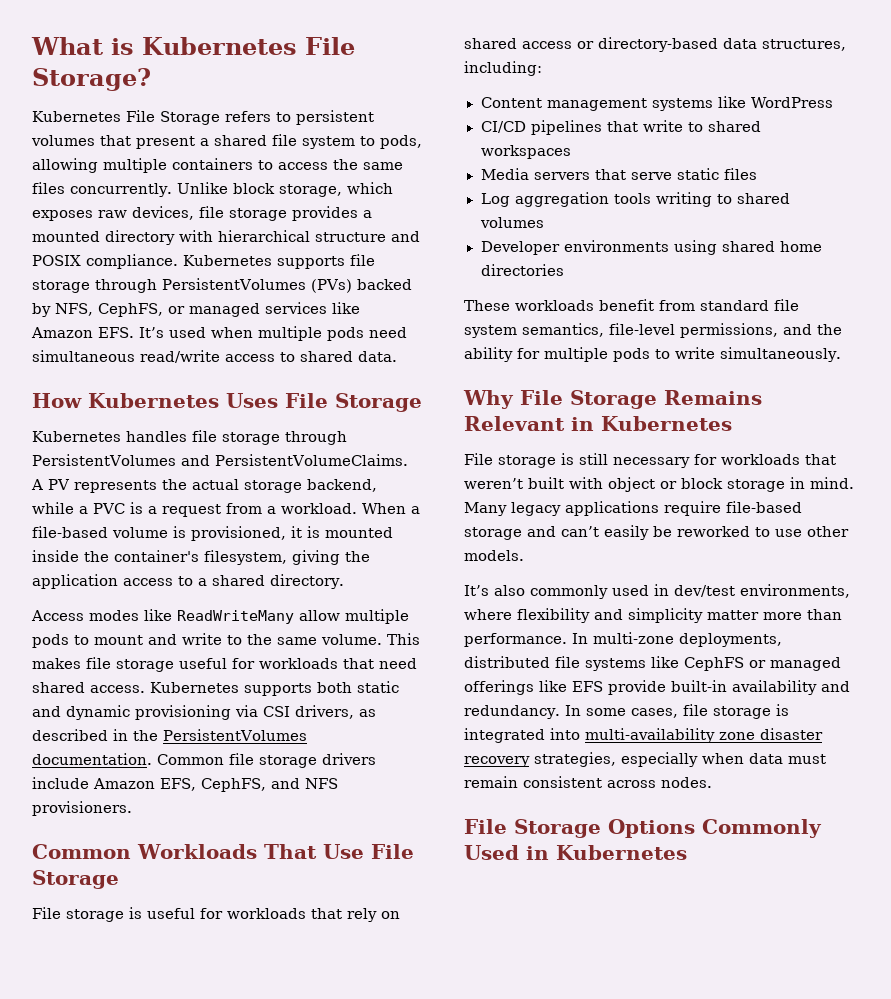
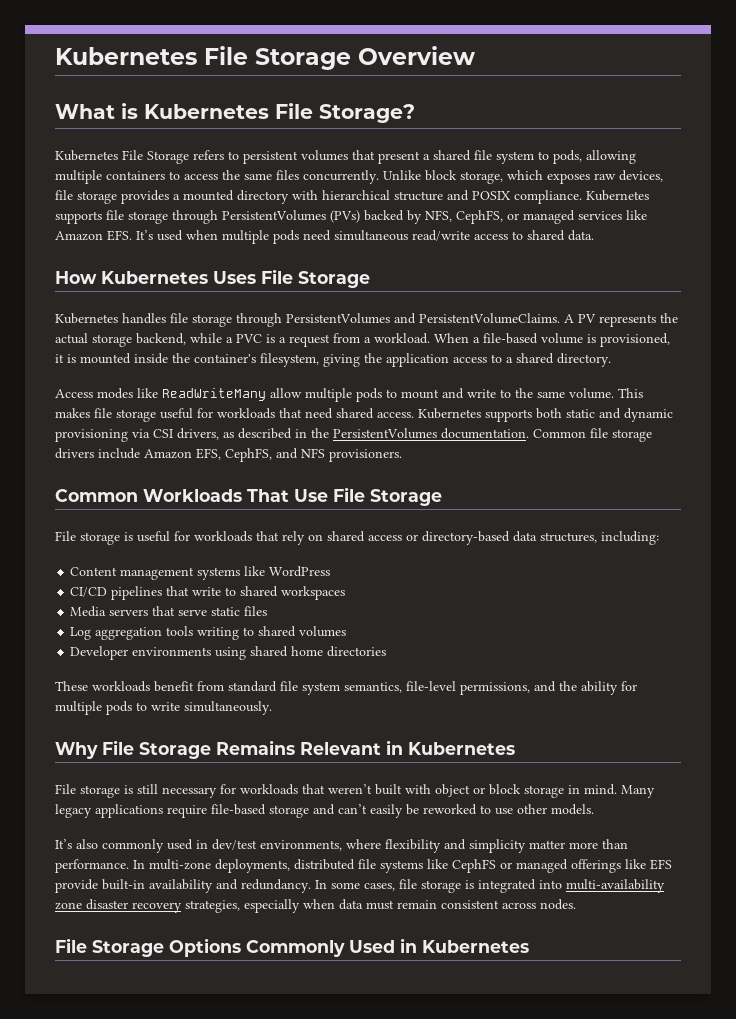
+ Kubernetes File Storage Overview

